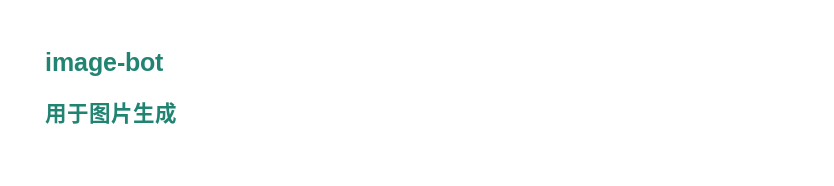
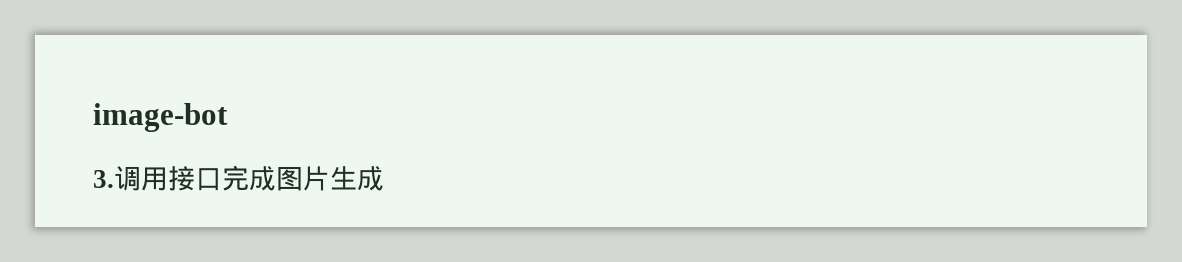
- 用于图片生成
+ 3.调用接口完成图片生成

